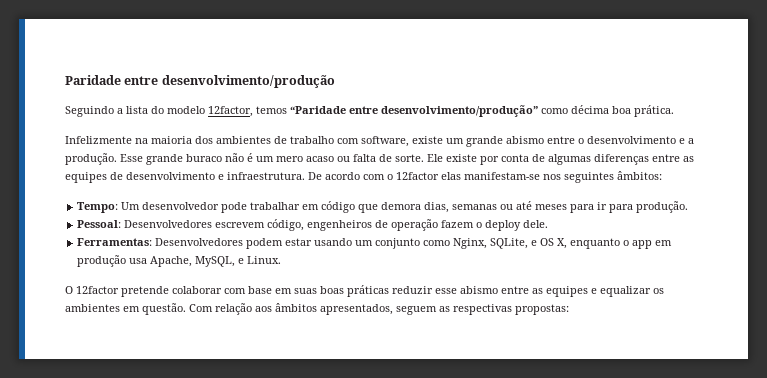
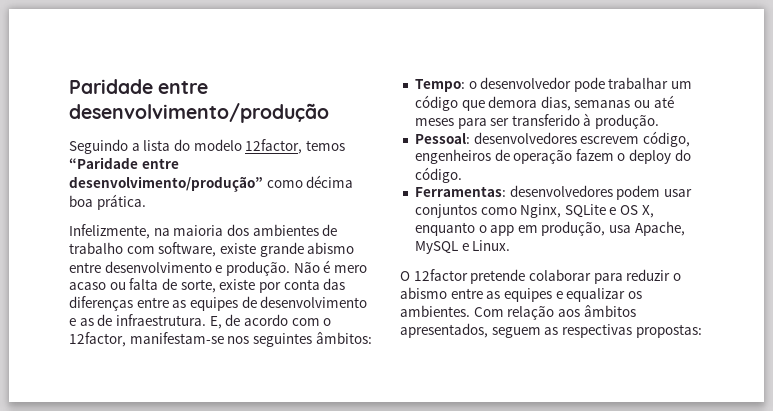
- Infelizmente na maioria dos ambientes de trabalho com software, existe um grande abismo entre o desenvolvimento e a produção. Esse grande buraco não é um mero acaso ou falta de sorte. Ele existe por conta de algumas diferenças entre as equipes de desenvolvimento e infraestrutura. De acordo com o 12factor elas manifestam-se nos seguintes âmbitos:
+ Infelizmente, na maioria dos ambientes de trabalho com software, existe grande abismo entre desenvolvimento e produção. Não é mero acaso ou falta de sorte, existe por conta das diferenças entre as equipes de desenvolvimento e as de infraestrutura. E, de acordo com o 12factor, manifestam-se nos seguintes âmbitos:
- Tempo: Um desenvolvedor pode trabalhar em código que demora dias, semanas ou até meses para ir para produção.
+ Tempo: o desenvolvedor pode trabalhar um código que demora dias, semanas ou até meses para ser transferido à produção.
- Pessoal: Desenvolvedores escrevem código, engenheiros de operação fazem o deploy dele.
+ Pessoal: desenvolvedores escrevem código, engenheiros de operação fazem o deploy do código.
- Ferramentas: Desenvolvedores podem estar usando um conjunto como Nginx, SQLite, e OS X, enquanto o app em produção usa Apache, MySQL, e Linux.
+ Ferramentas: desenvolvedores podem usar conjuntos como Nginx, SQLite e OS X, enquanto o app em produção, usa Apache, MySQL e Linux.
- O 12factor pretende colaborar com base em suas boas práticas reduzir esse abismo entre as equipes e equalizar os ambientes em questão.
+ O 12factor pretende colaborar para reduzir o abismo entre as equipes e equalizar os ambientes.

